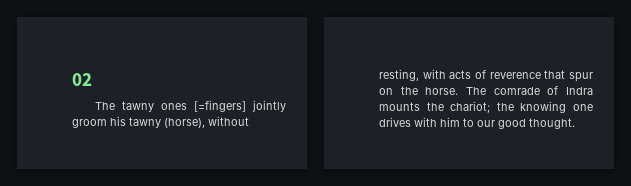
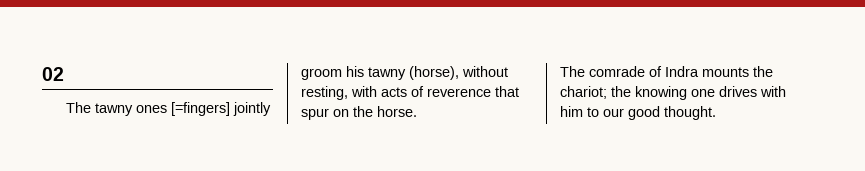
- The tawny ones [=fingers] jointly groom his tawny (horse), without resting, with acts of reverence that spur on the horse. The comrade of Indra mounts the chariot; the knowing one drives with him to our good thought.
+ The tawny ones [=fingers] jointly groom his tawny (horse), without resting, with acts of reverence that spur on the horse.
+ The comrade of Indra mounts the chariot; the knowing one drives with him to our good thought.

